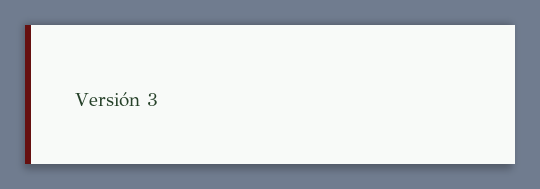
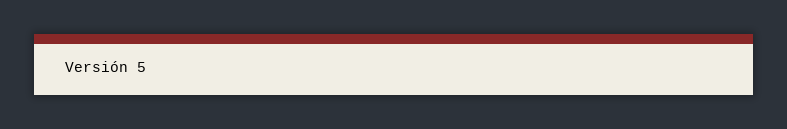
- Versión 3
+ Versión 5

